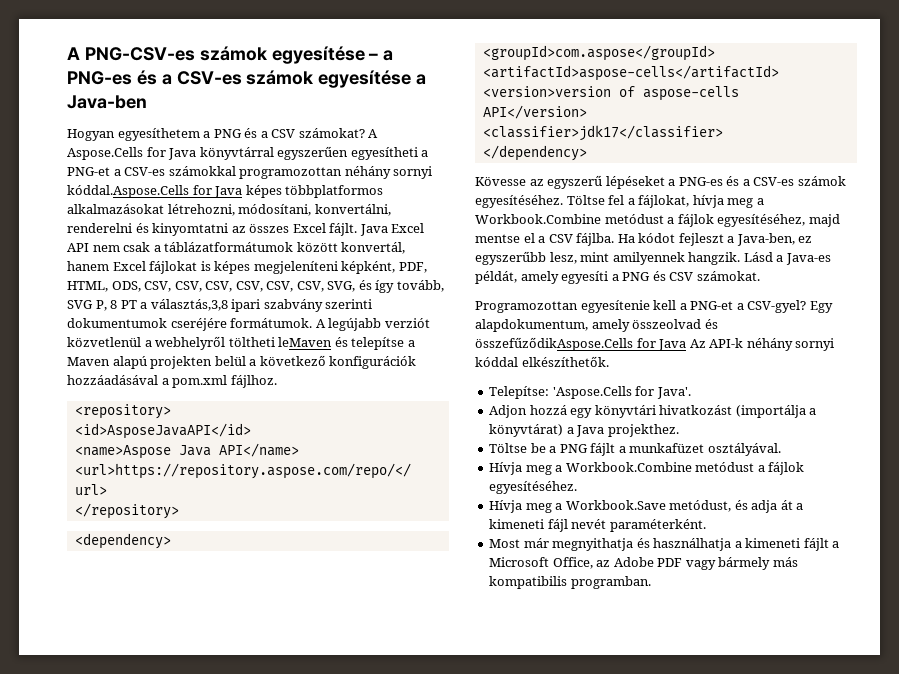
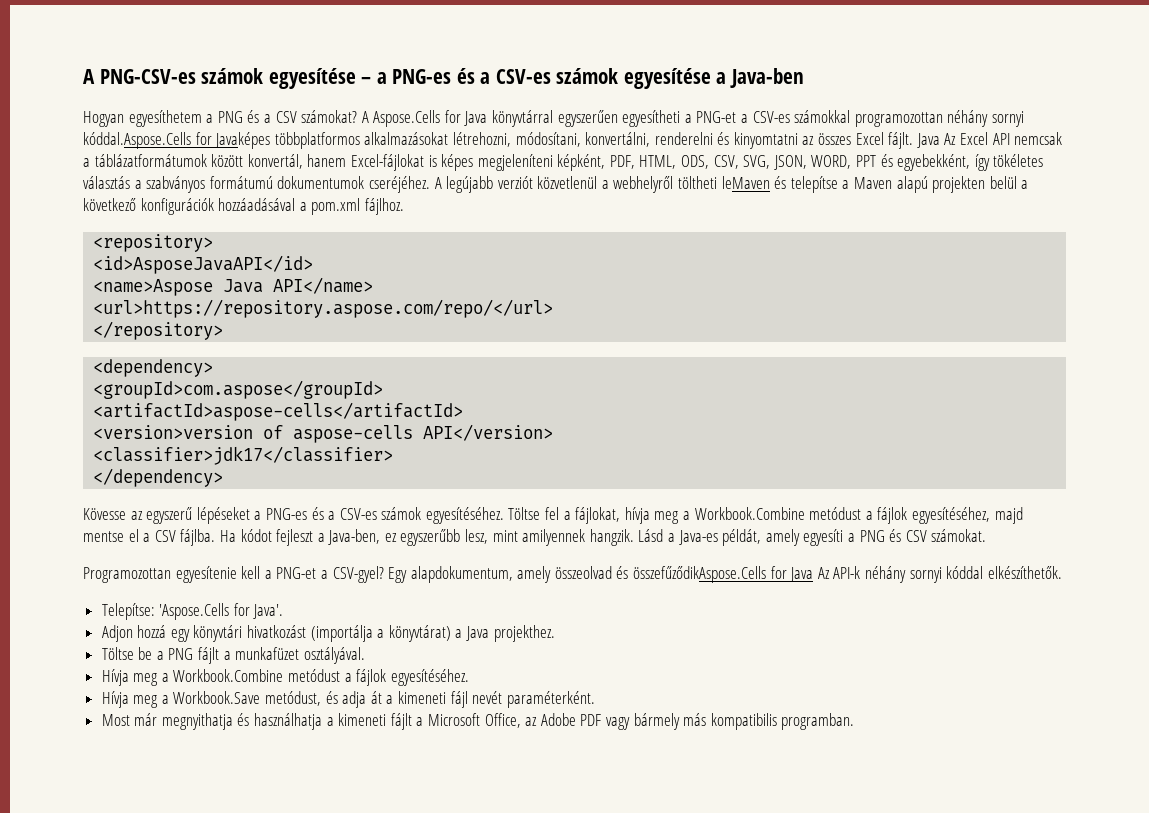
- A Aspose.Cells for Java könyvtárral egyszerűen egyesítheti a PNG-et a CSV-es számokkal programozottan néhány sornyi kóddal.Aspose.Cells for Java képes többplatformos alkalmazásokat létrehozni, módosítani, konvertálni, renderelni és kinyomtatni az összes Excel fájlt.
+ A Aspose.Cells for Java könyvtárral egyszerűen egyesítheti a PNG-et a CSV-es számokkal programozottan néhány sornyi kóddal.Aspose.Cells for Javaképes többplatformos alkalmazásokat létrehozni, módosítani, konvertálni, renderelni és kinyomtatni az összes Excel fájlt.
- Java Excel API nem csak a táblázatformátumok között konvertál, hanem Excel fájlokat is képes megjeleníteni képként, PDF, HTML, ODS, CSV, CSV, CSV, CSV, CSV, CSV, SVG, és így tovább, SVG P, 8 PT a választás,3,8 ipari szabvány szerinti dokumentumok cseréjére formátumok.
+ Java Az Excel API nemcsak a táblázatformátumok között konvertál, hanem Excel-fájlokat is képes megjeleníteni képként, PDF, HTML, ODS, CSV, SVG, JSON, WORD, PPT és egyebekként, így tökéletes választás a szabványos formátumú dokumentumok cseréjéhez.

